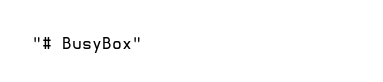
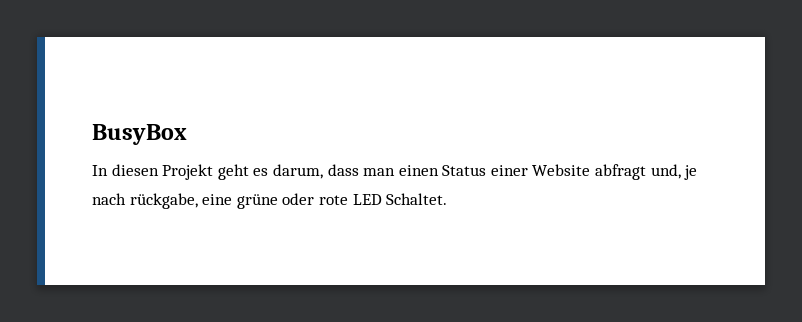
- "# BusyBox"
+ BusyBox
+ In diesen Projekt geht es darum, dass man einen Status einer Website abfragt und, je nach rückgabe, eine grüne oder rote LED Schaltet.

